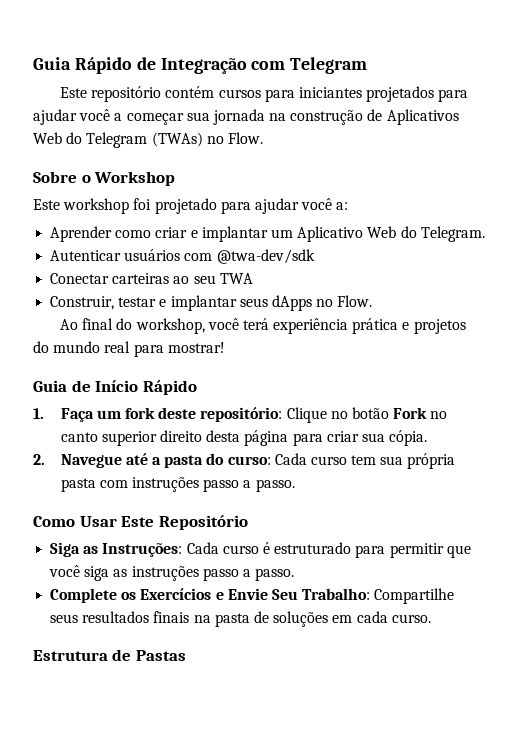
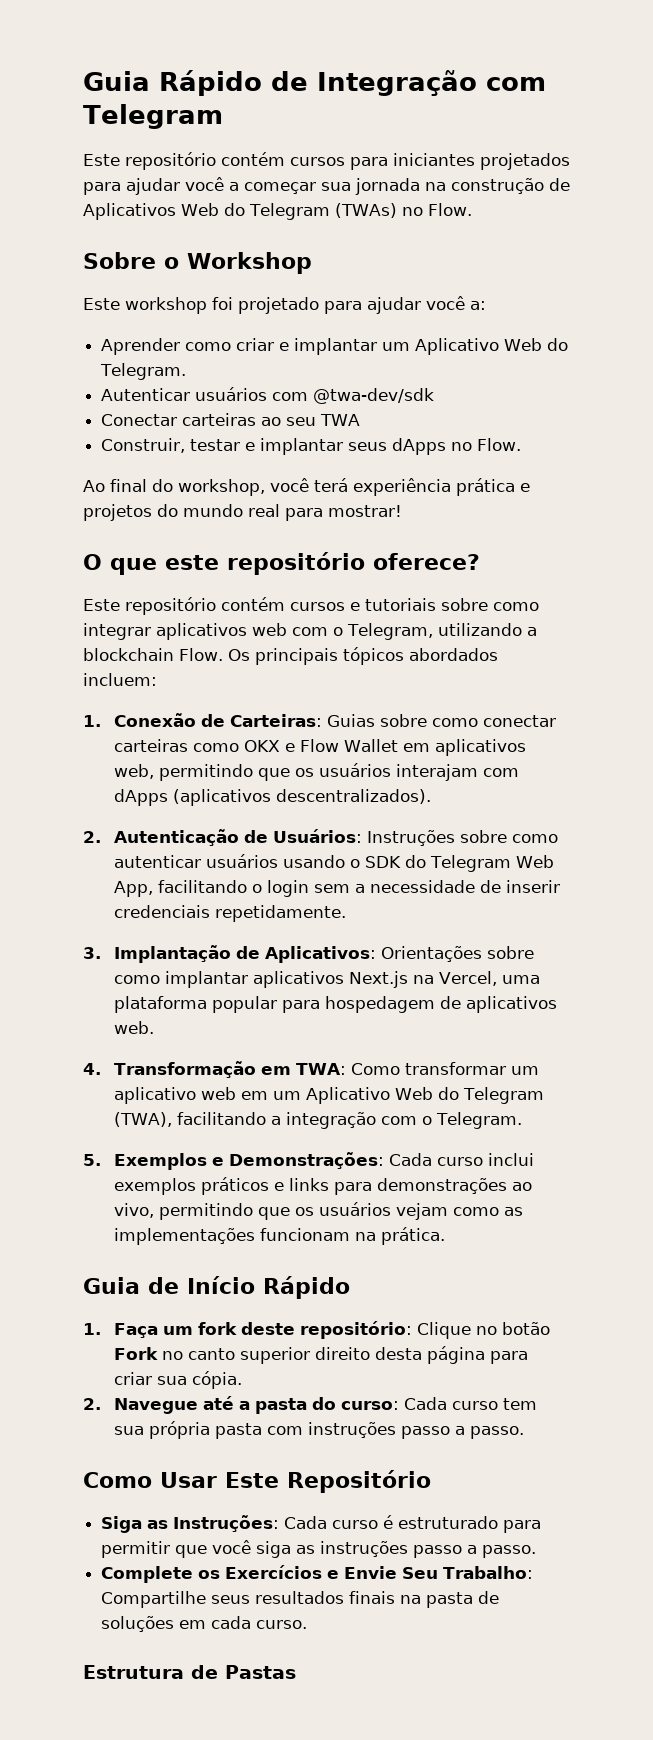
+ O que este repositório oferece?
+ Este repositório contém cursos e tutoriais sobre como integrar aplicativos web com o Telegram, utilizando a blockchain Flow. Os principais tópicos abordados incluem:
+ 1. Conexão de Carteiras: Guias sobre como conectar carteiras como OKX e Flow Wallet em aplicativos web, permitindo que os usuários interajam com dApps (aplicativos descentralizados).
+ 2. Autenticação de Usuários: Instruções sobre como autenticar usuários usando o SDK do Telegram Web App, facilitando o login sem a necessidade de inserir credenciais repetidamente.
+ 3. Implantação de Aplicativos: Orientações sobre como implantar aplicativos Next.js na Vercel, uma plataforma popular para hospedagem de aplicativos web.
+ 4. Transformação em TWA: Como transformar um aplicativo web em um Aplicativo Web do Telegram (TWA), facilitando a integração com o Telegram.
+ 5. Exemplos e Demonstrações: Cada curso inclui exemplos práticos e links para demonstrações ao vivo, permitindo que os usuários vejam como as implementações funcionam na prática.

